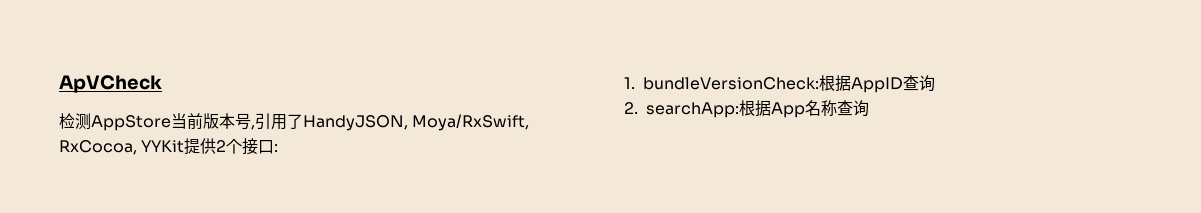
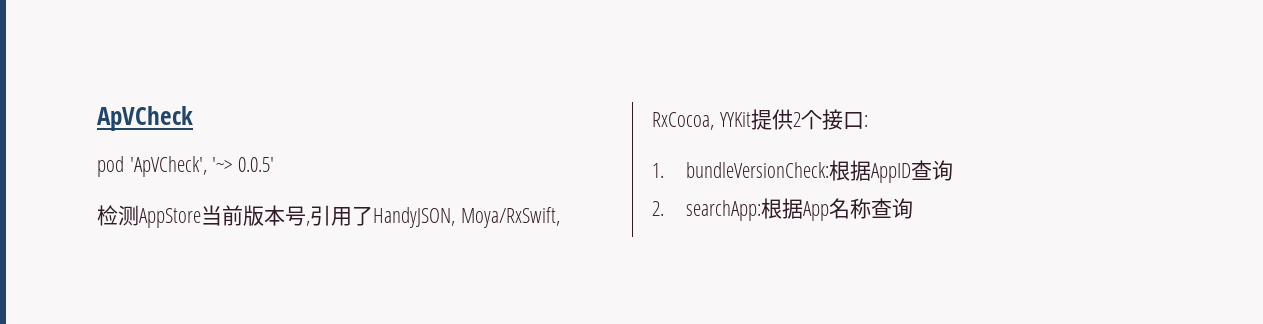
+ pod 'ApVCheck', '~> 0.0.5'

